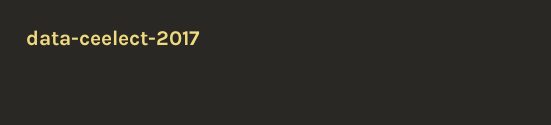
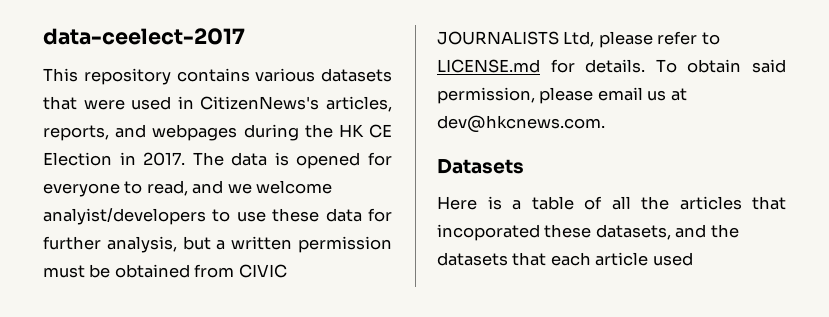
+ This repository contains various datasets that were used in CitizenNews's articles, reports, and webpages during the HK CE Election in 2017. The data is opened for everyone to read, and we welcome analyist/developers to use these data for further analysis, but a written permission must be obtained from CIVIC JOURNALISTS Ltd, please refer to LICENSE.md for details. To obtain said permission, please email us at dev@hkcnews.com.
+ Datasets
+ Here is a table of all the articles that incoporated these datasets, and the datasets that each article used

